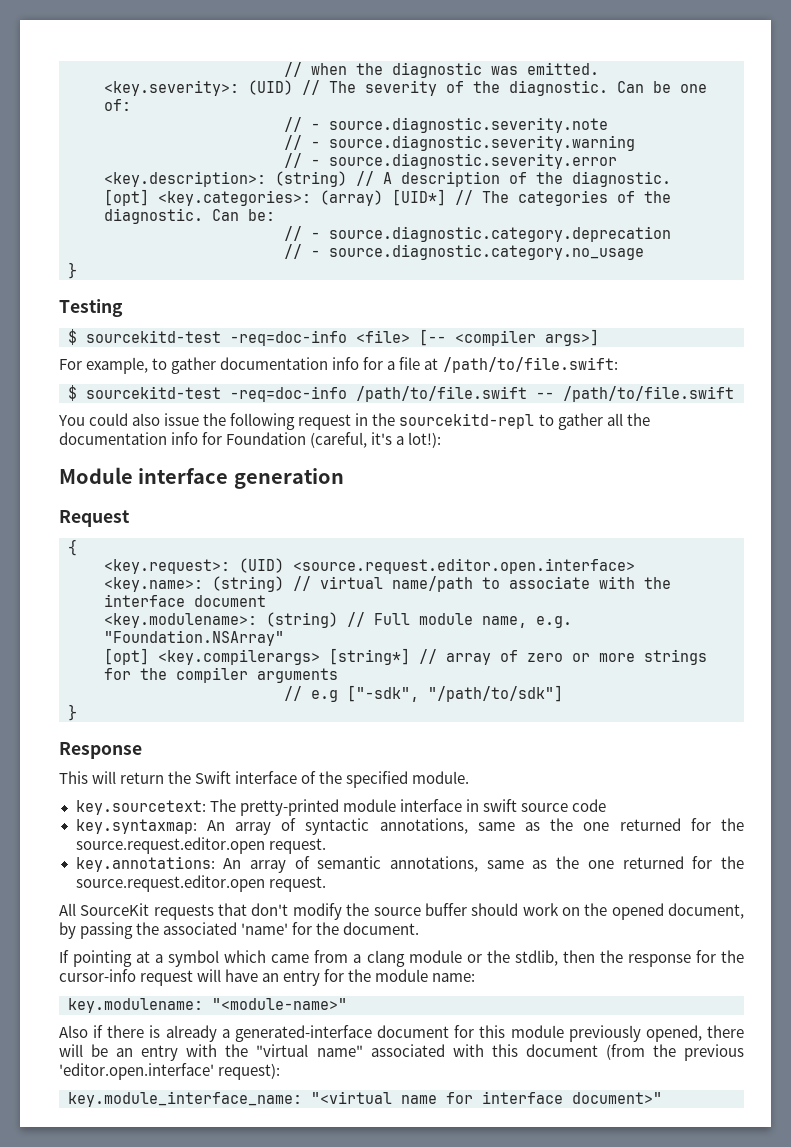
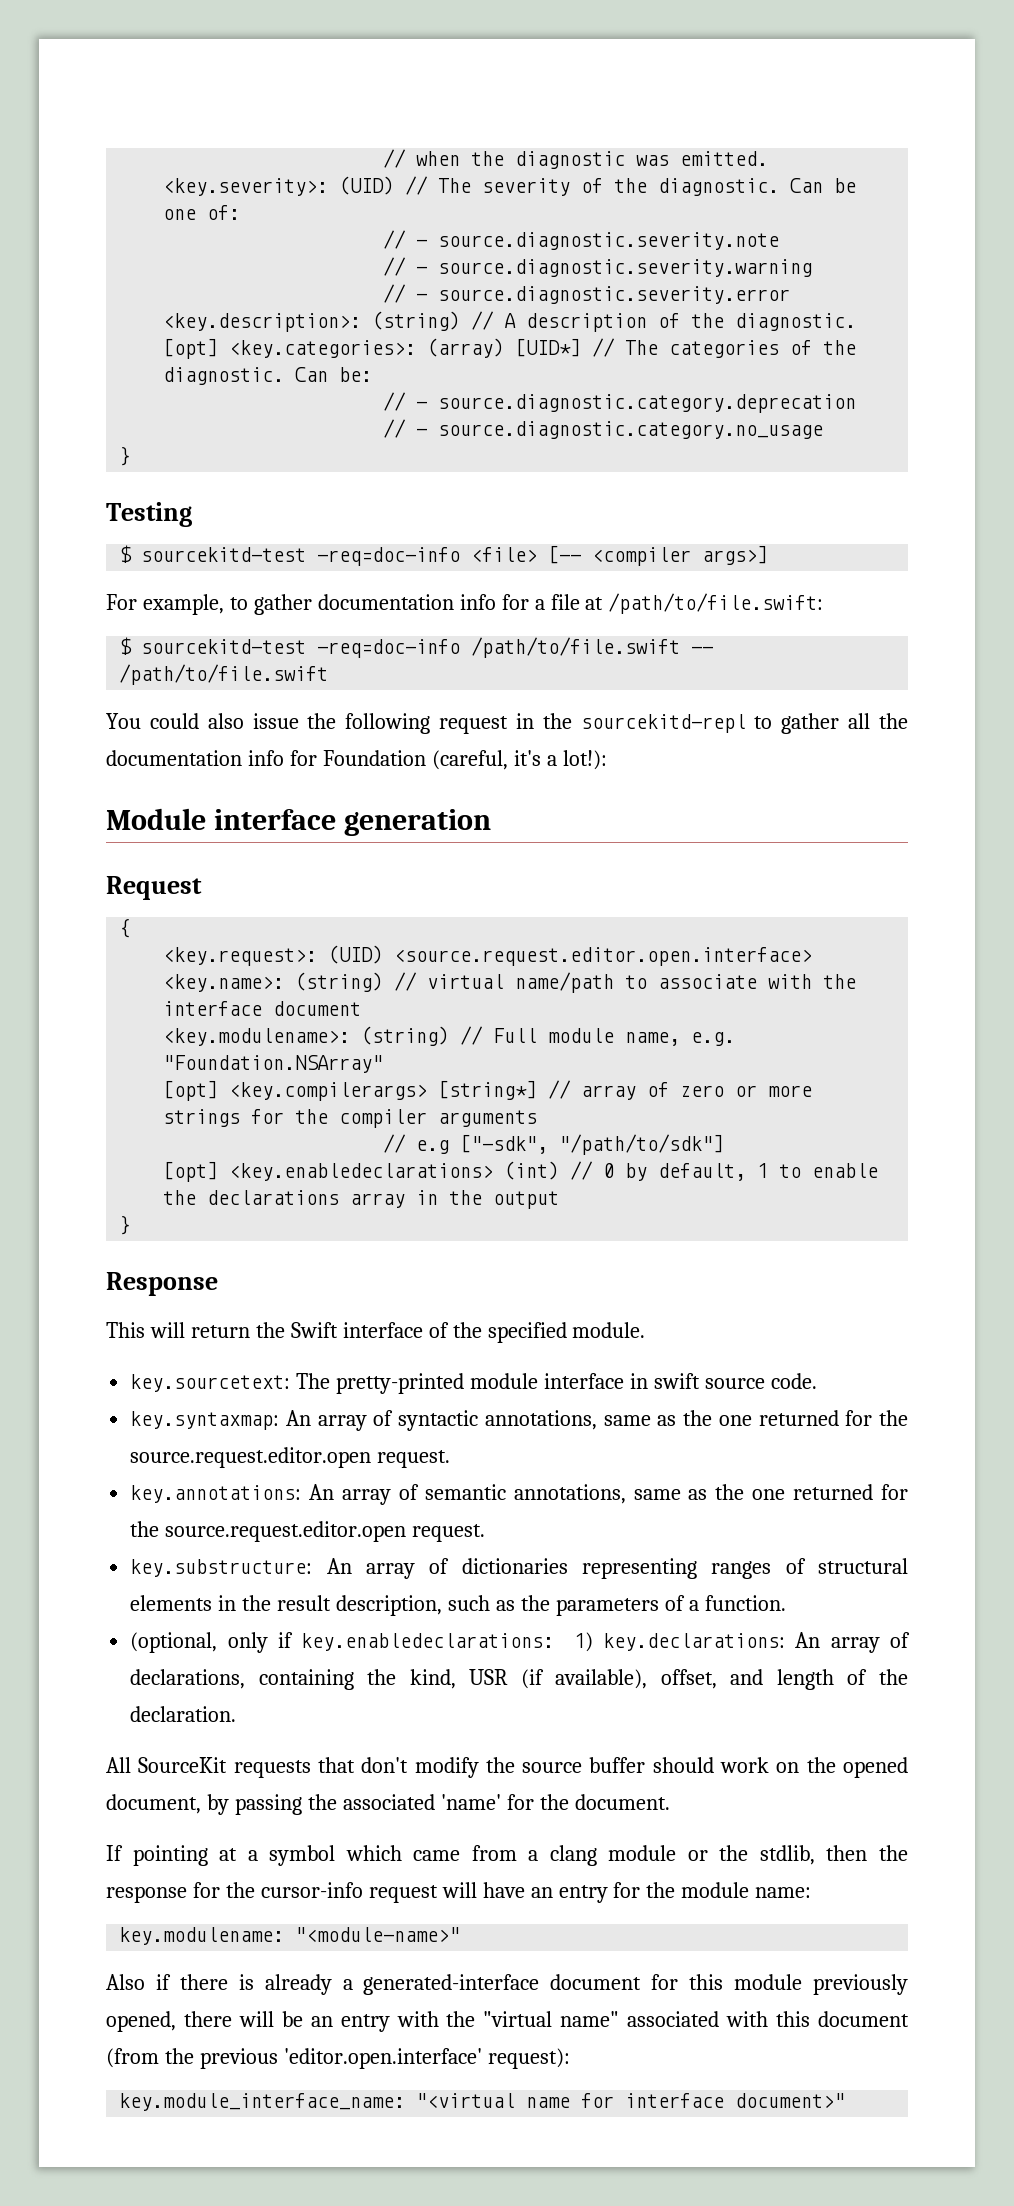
+ [opt] <key.enabledeclarations> (int) // 0 by default, 1 to enable the declarations array in the output
- key.sourcetext: The pretty-printed module interface in swift source code
+ key.sourcetext: The pretty-printed module interface in swift source code.
+ key.substructure: An array of dictionaries representing ranges of structural elements in the result description, such as the parameters of a function.
+ (optional, only if key.enabledeclarations: 1) key.declarations: An array of declarations, containing the kind, USR (if available), offset, and length of the declaration.

